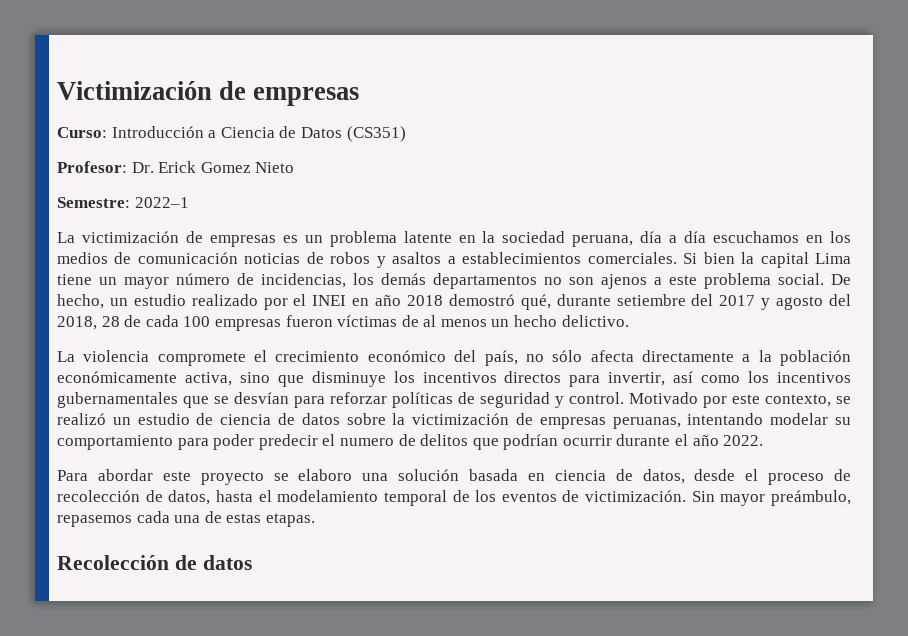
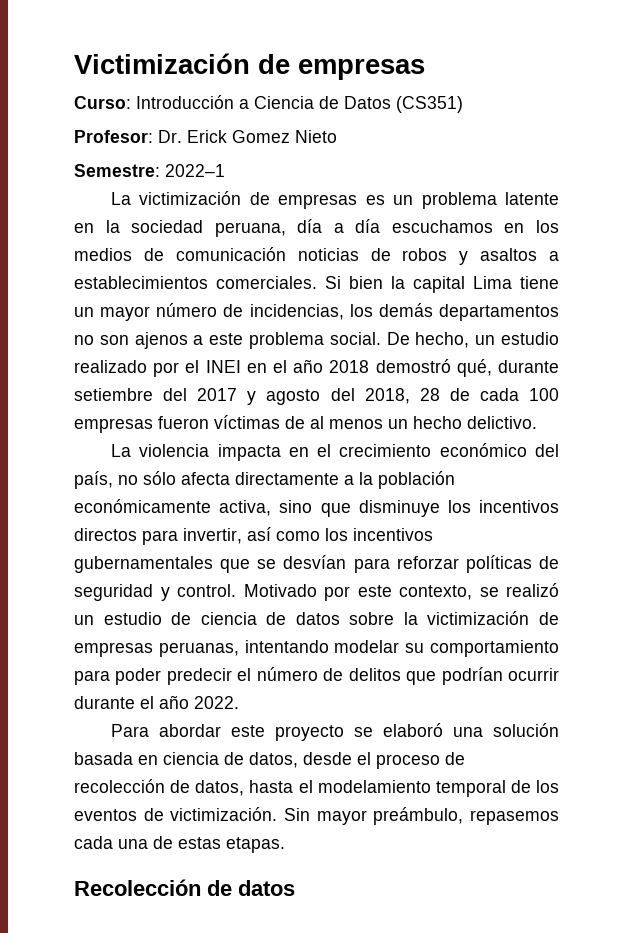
- De hecho, un estudio realizado por el INEI en año 2018 demostró qué, durante setiembre del 2017 y agosto del 2018, 28 de cada 100 empresas fueron víctimas de al menos un hecho delictivo.
+ De hecho, un estudio realizado por el INEI en el año 2018 demostró qué, durante setiembre del 2017 y agosto del 2018, 28 de cada 100 empresas fueron víctimas de al menos un hecho delictivo.
- La violencia compromete el crecimiento económico del país, no sólo afecta directamente a la población económicamente activa, sino que disminuye los incentivos directos para invertir, así como los incentivos gubernamentales que se desvían para reforzar políticas de seguridad y control.
+ La violencia impacta en el crecimiento económico del país, no sólo afecta directamente a la población económicamente activa, sino que disminuye los incentivos directos para invertir, así como los incentivos gubernamentales que se desvían para reforzar políticas de seguridad y control.
- Motivado por este contexto, se realizó un estudio de ciencia de datos sobre la victimización de empresas peruanas, intentando modelar su comportamiento para poder predecir el numero de delitos que podrían ocurrir durante el año 2022.
+ Motivado por este contexto, se realizó un estudio de ciencia de datos sobre la victimización de empresas peruanas, intentando modelar su comportamiento para poder predecir el número de delitos que podrían ocurrir durante el año 2022.
- Para abordar este proyecto se elaboro una solución basada en ciencia de datos, desde el proceso de recolección de datos, hasta el modelamiento temporal de los eventos de victimización.
+ Para abordar este proyecto se elaboró una solución basada en ciencia de datos, desde el proceso de recolección de datos, hasta el modelamiento temporal de los eventos de victimización.

